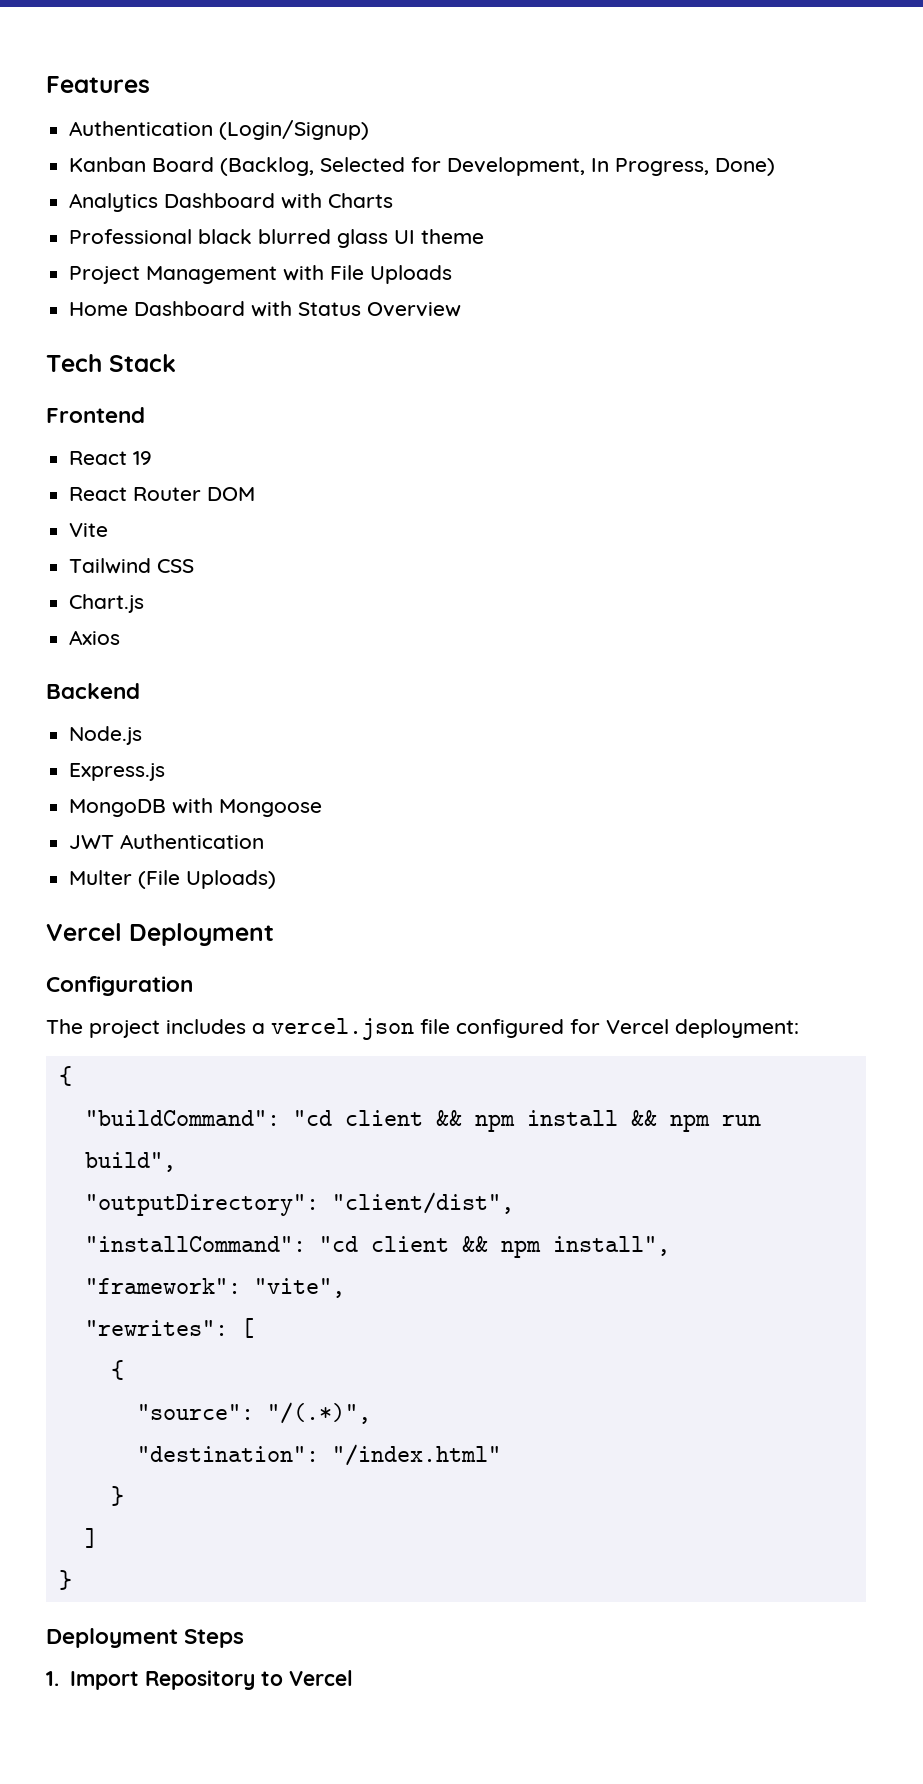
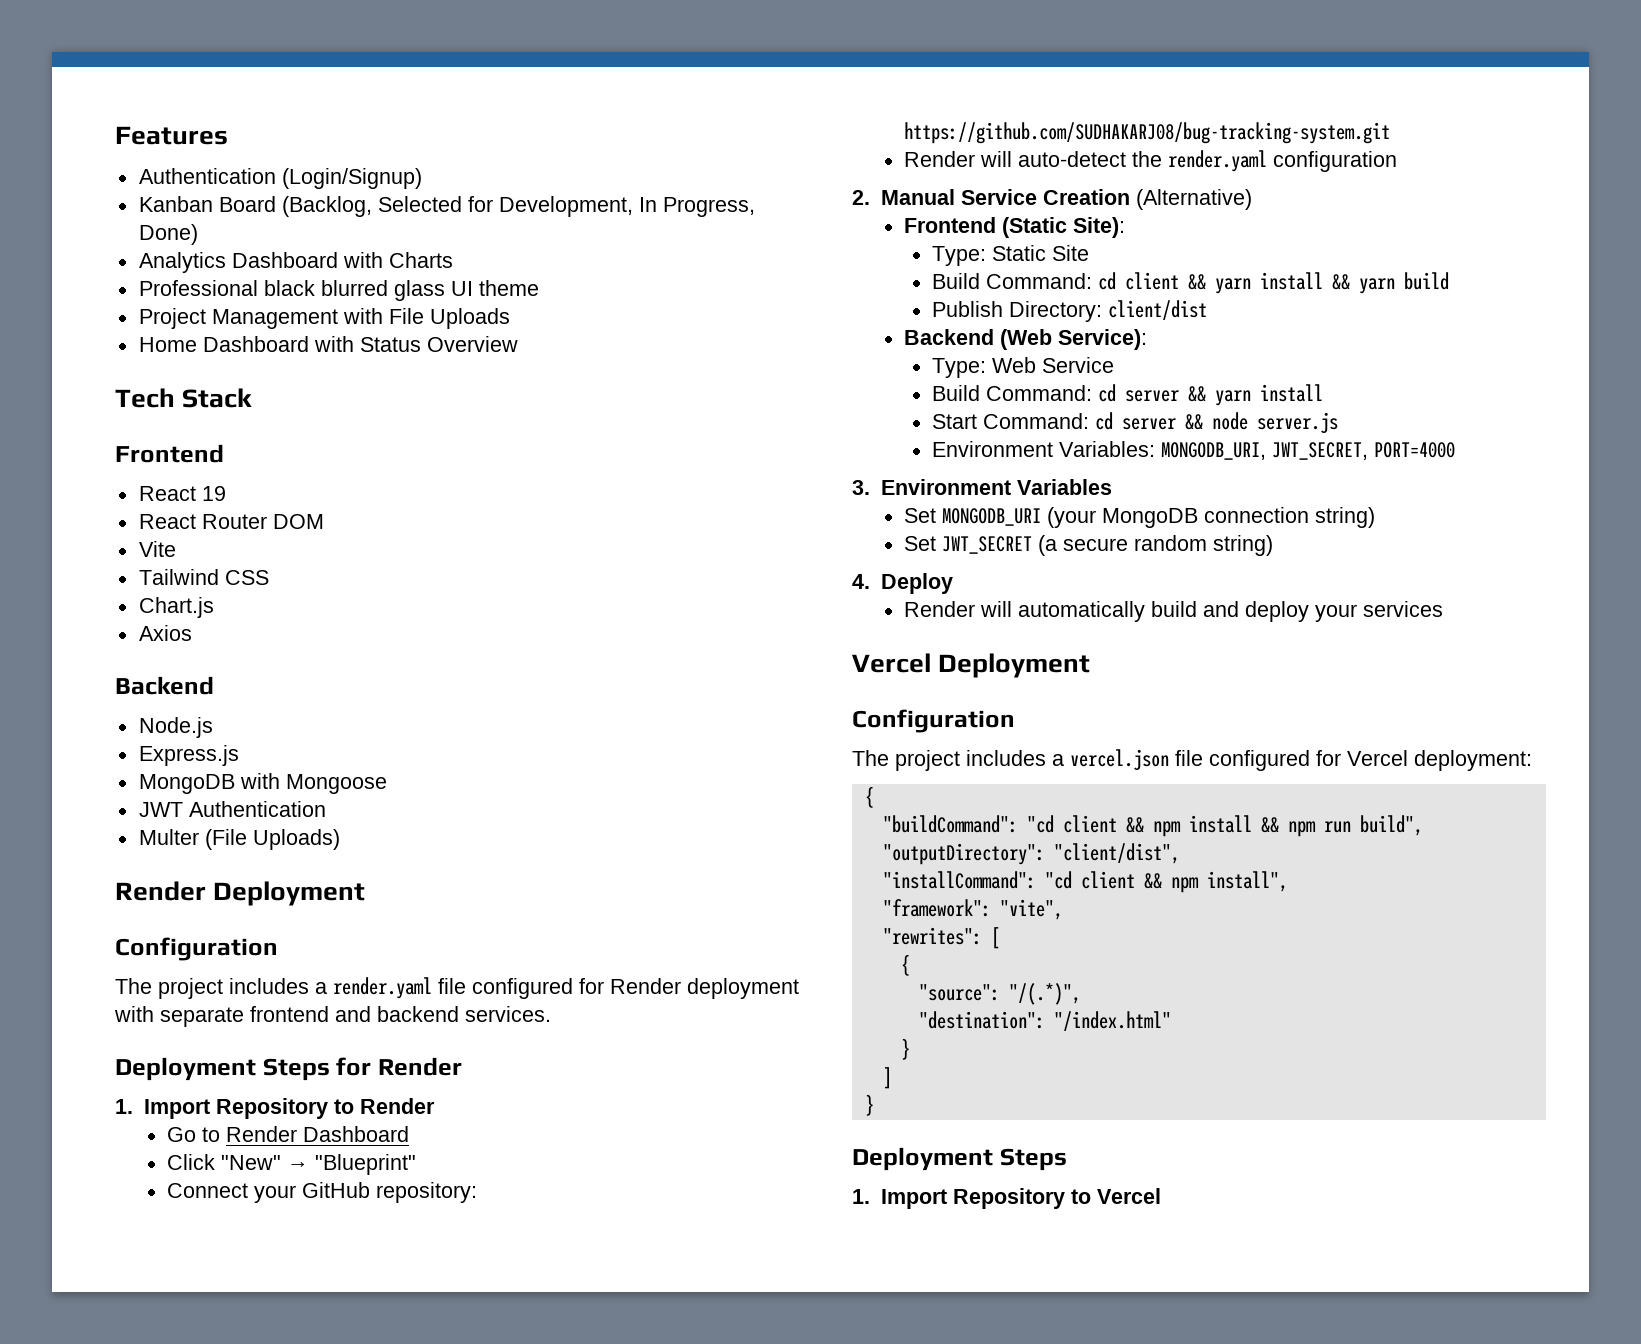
+ Render Deployment
+ Configuration
+ The project includes a render.yaml file configured for Render deployment with separate frontend and backend services.
+ Deployment Steps for Render
+ 1. Import Repository to Render
+ Go to Render Dashboard
+ Click "New" → "Blueprint"
+ Connect your GitHub repository: https://github.com/SUDHAKARJ08/bug-tracking-system.git
+ Render will auto-detect the render.yaml configuration
+ 2. Manual Service Creation (Alternative)
+ Frontend (Static Site):
+ Type: Static Site
+ Build Command: cd client && yarn install && yarn build
+ Publish Directory: client/dist
+ Backend (Web Service):
+ Type: Web Service
+ Build Command: cd server && yarn install
+ Start Command: cd server && node server.js
+ Environment Variables: MONGODB_URI, JWT_SECRET, PORT=4000
+ 3. Environment Variables
+ Set MONGODB_URI (your MongoDB connection string)
+ Set JWT_SECRET (a secure random string)
+ 4. Deploy
+ Render will automatically build and deploy your services

